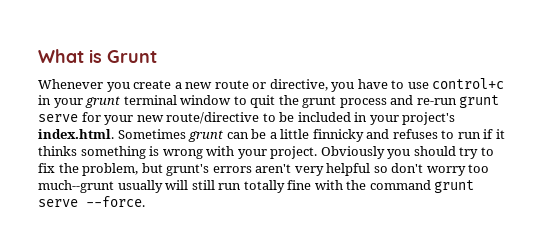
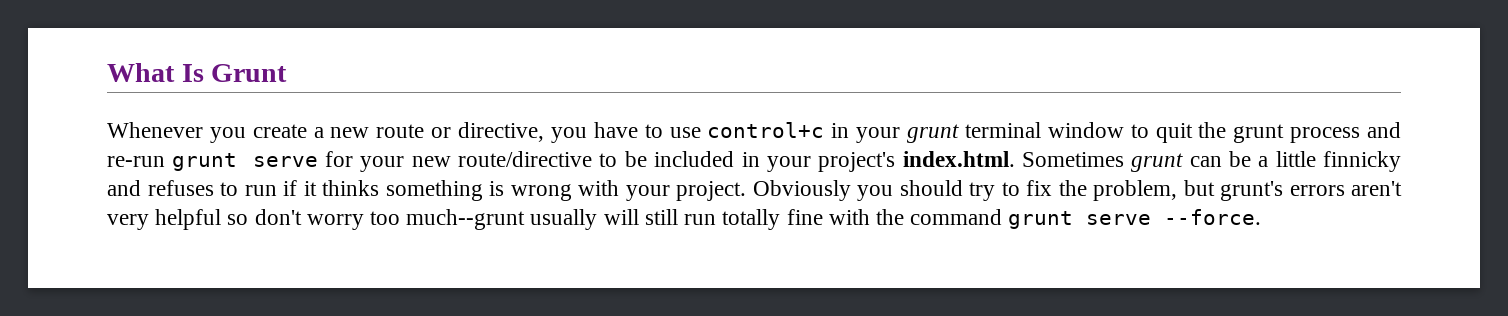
- What is Grunt
+ What Is Grunt

